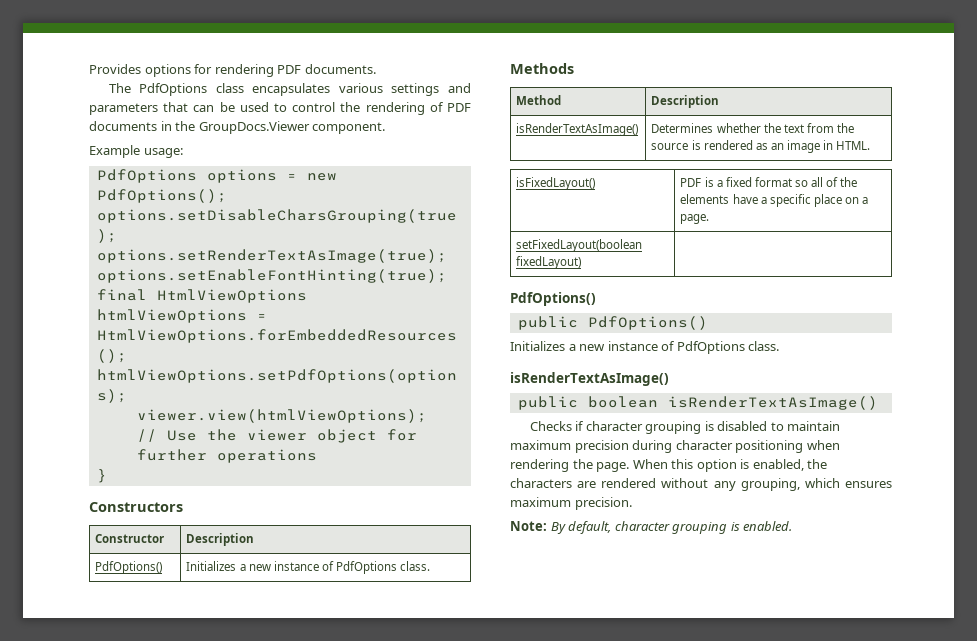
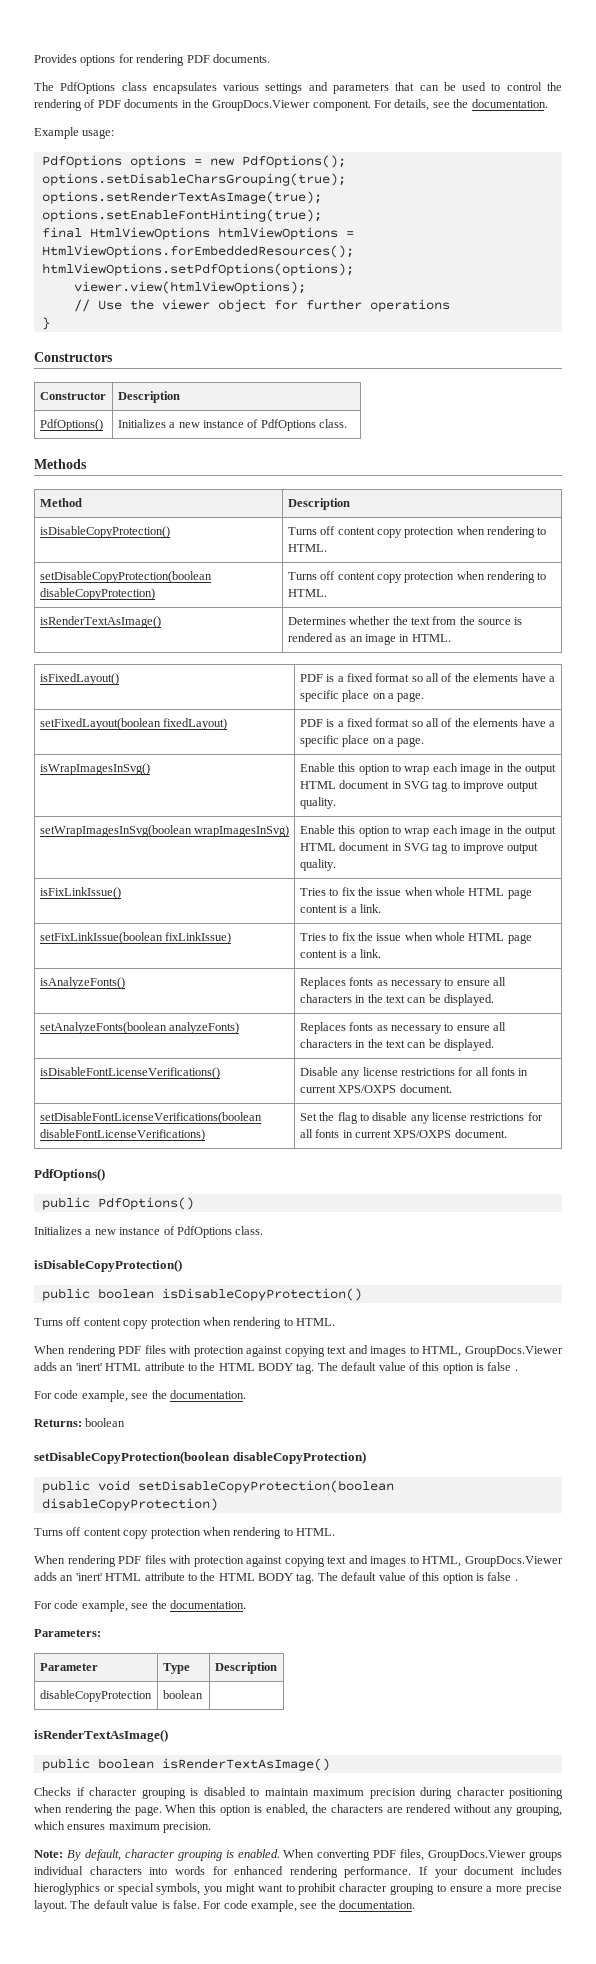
+ For details, see the documentation.
+ isDisableCopyProtection() | Turns off content copy protection when rendering to HTML.
+ setDisableCopyProtection(boolean disableCopyProtection) | Turns off content copy protection when rendering to HTML.
- setFixedLayout(boolean fixedLayout) |
+ setFixedLayout(boolean fixedLayout) | PDF is a fixed format so all of the elements have a specific place on a page.
+ isWrapImagesInSvg() | Enable this option to wrap each image in the output HTML document in SVG tag to improve output quality.
+ setWrapImagesInSvg(boolean wrapImagesInSvg) | Enable this option to wrap each image in the output HTML document in SVG tag to improve output quality.
+ isFixLinkIssue() | Tries to fix the issue when whole HTML page content is a link.
+ setFixLinkIssue(boolean fixLinkIssue) | Tries to fix the issue when whole HTML page content is a link.
+ isAnalyzeFonts() | Replaces fonts as necessary to ensure all characters in the text can be displayed.
+ setAnalyzeFonts(boolean analyzeFonts) | Replaces fonts as necessary to ensure all characters in the text can be displayed.
+ isDisableFontLicenseVerifications() | Disable any license restrictions for all fonts in current XPS/OXPS document.
+ setDisableFontLicenseVerifications(boolean disableFontLicenseVerifications) | Set the flag to disable any license restrictions for all fonts in current XPS/OXPS document.
  public PdfOptions()
  Initializes a new instance of PdfOptions class.
+ isDisableCopyProtection()
+ public boolean isDisableCopyProtection()
+ Turns off content copy protection when rendering to HTML.
+ When rendering PDF files with protection against copying text and images to HTML, GroupDocs.Viewer adds an 'inert' HTML attribute to the HTML BODY tag. The default value of this option is false .
+ For code example, see the documentation.
+ Returns: boolean
+ setDisableCopyProtection(boolean disableCopyProtection)
+ public void setDisableCopyProtection(boolean disableCopyProtection)
+ Turns off content copy protection when rendering to HTML.
+ When rendering PDF files with protection against copying text and images to HTML, GroupDocs.Viewer adds an 'inert' HTML attribute to the HTML BODY tag. The default value of this option is false .
+ For code example, see the documentation.
+ Parameters:
+ Parameter | Type | Description
+ disableCopyProtection | boolean |
+ When converting PDF files, GroupDocs.Viewer groups individual characters into words for enhanced rendering performance. If your document includes hieroglyphics or special symbols, you might want to prohibit character grouping to ensure a more precise layout. The default value is false. For code example, see the documentation.

